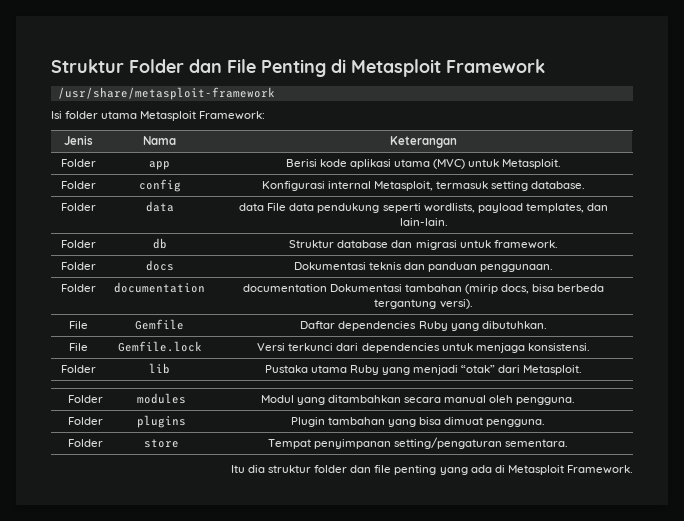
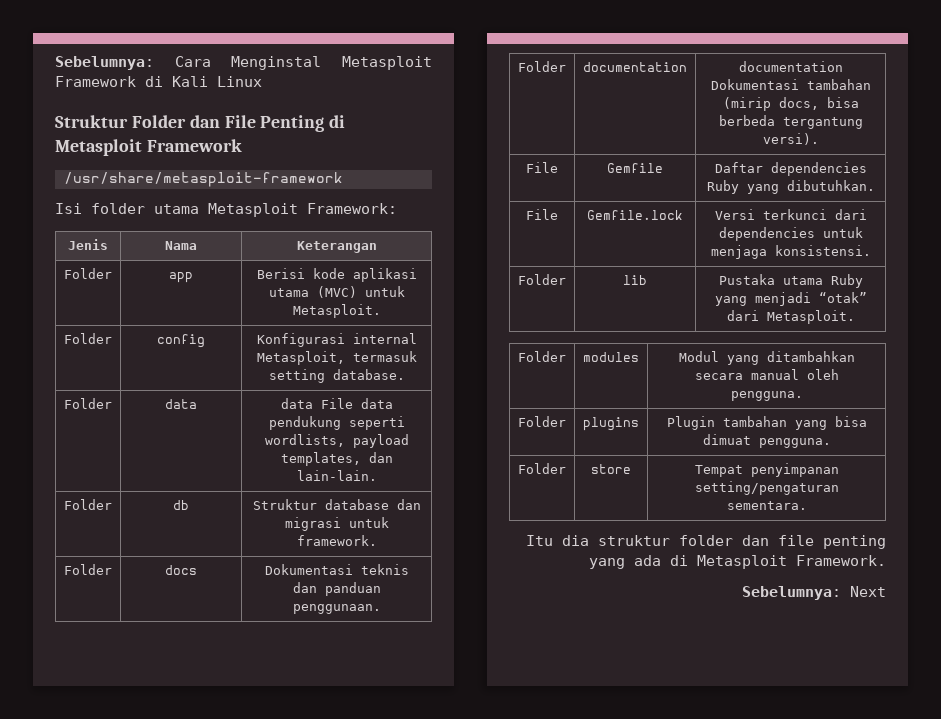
+ Sebelumnya: Cara Menginstal Metasploit Framework di Kali Linux
+ Sebelumnya: Next

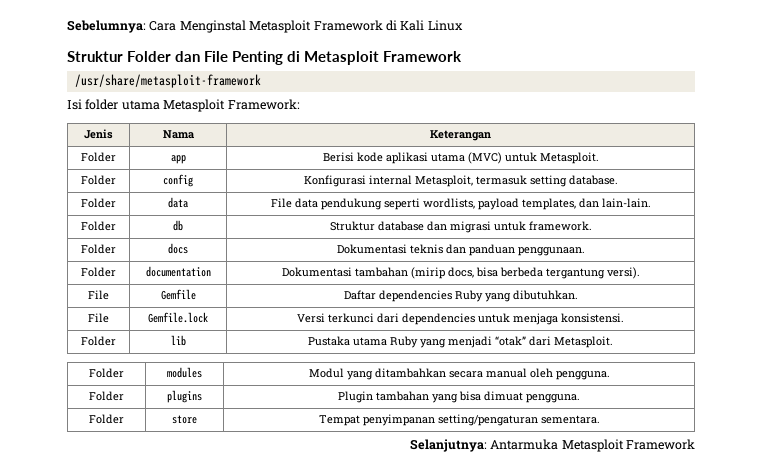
- Folder | data | data File data pendukung seperti wordlists, payload templates, dan lain-lain.
+ Folder | data | File data pendukung seperti wordlists, payload templates, dan lain-lain.
- Folder | documentation | documentation Dokumentasi tambahan (mirip docs, bisa berbeda tergantung versi).
+ Folder | documentation | Dokumentasi tambahan (mirip docs, bisa berbeda tergantung versi).
- Itu dia struktur folder dan file penting yang ada di Metasploit Framework.
- Sebelumnya: Next
+ Selanjutnya: Antarmuka Metasploit Framework

